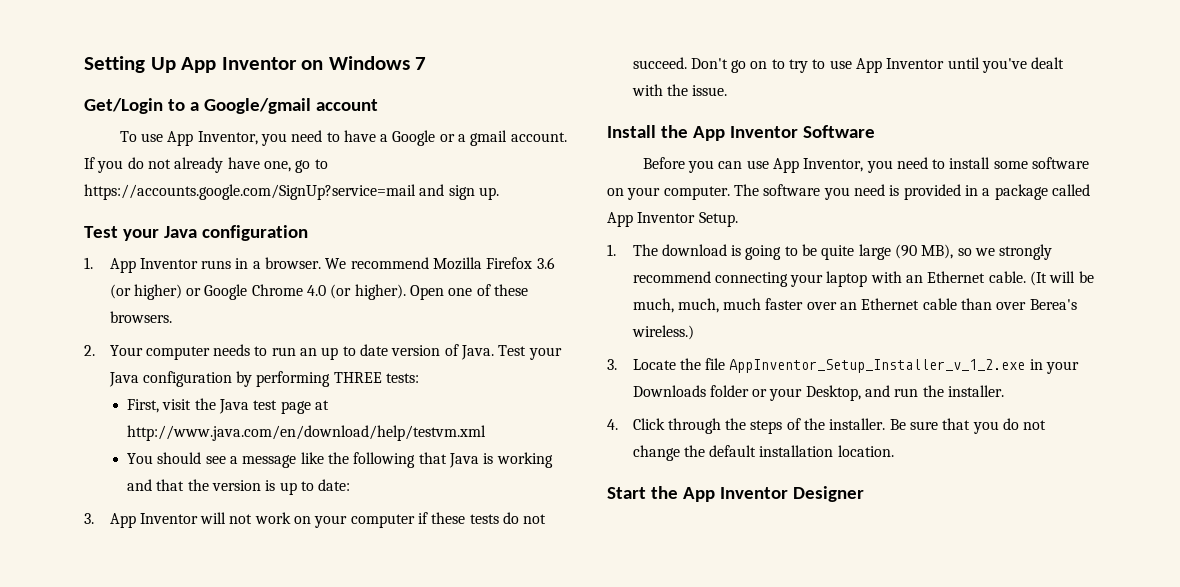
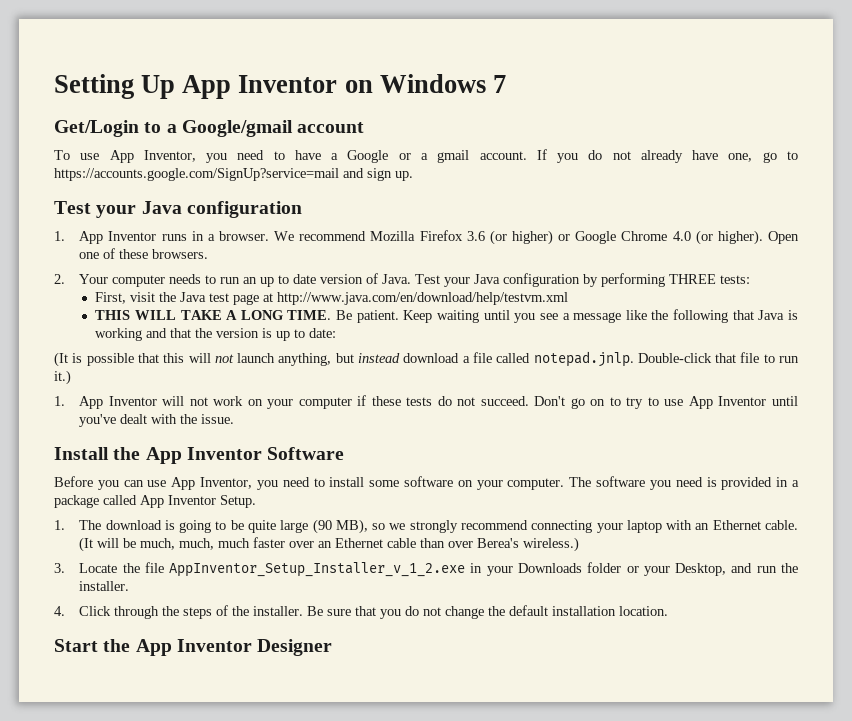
- You should see a message like the following that Java is working and that the version is up to date:
+ THIS WILL TAKE A LONG TIME. Be patient. Keep waiting until you see a message like the following that Java is working and that the version is up to date:
- 3. App Inventor will not work on your computer if these tests do not succeed.
+ (It is possible that this will not launch anything, but instead download a file called notepad.jnlp. Double-click that file to run it.)
+ 1. App Inventor will not work on your computer if these tests do not succeed.

